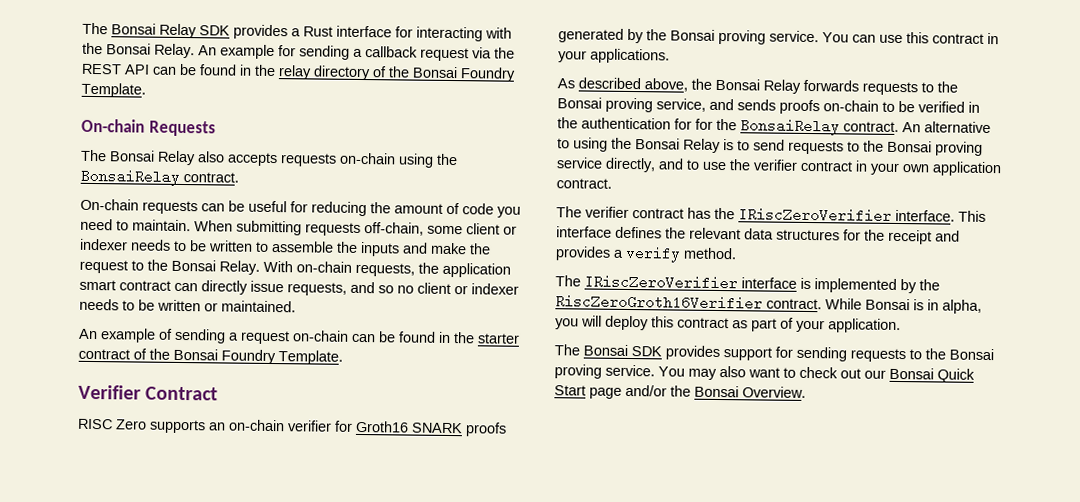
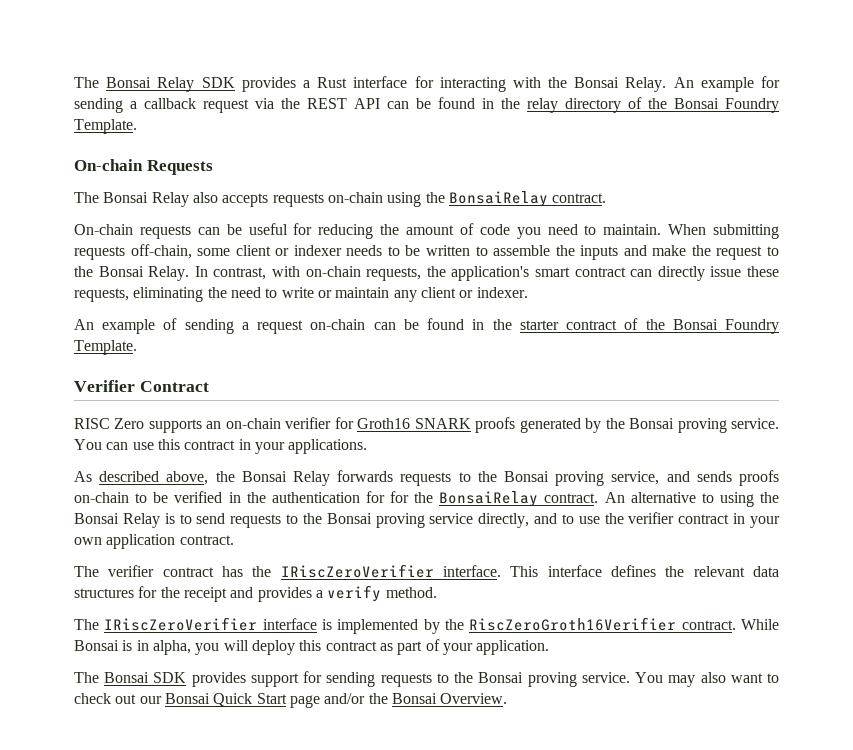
- With on-chain requests, the application smart contract can directly issue requests, and so no client or indexer needs to be written or maintained.
+ In contrast, with on-chain requests, the application's smart contract can directly issue these requests, eliminating the need to write or maintain any client or indexer.

